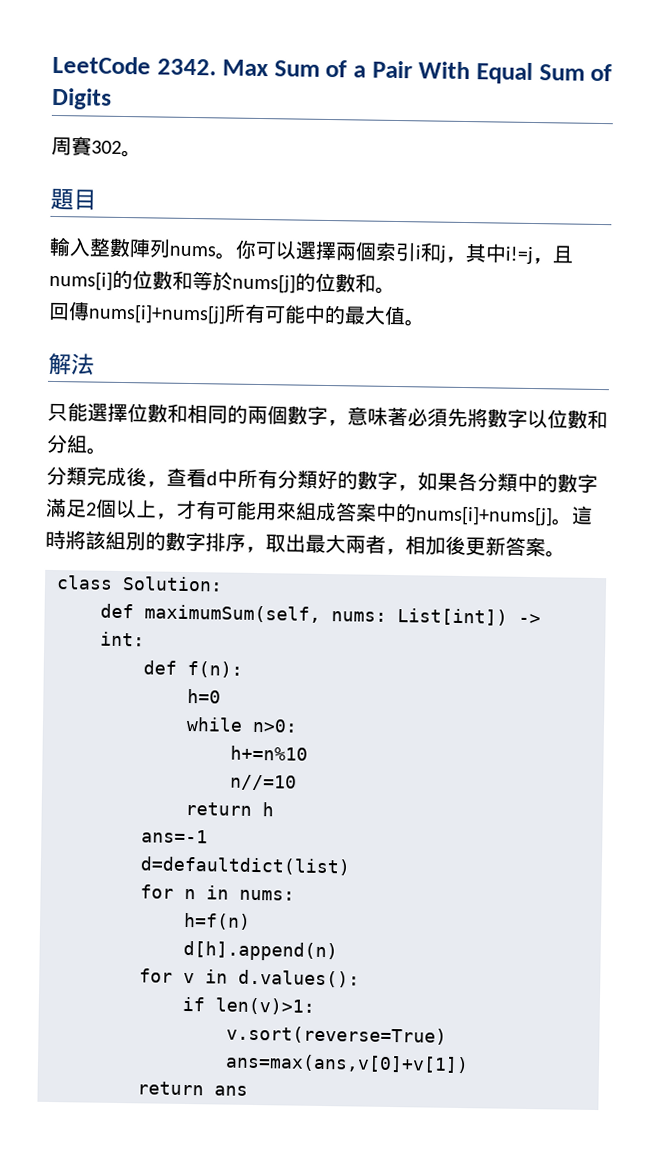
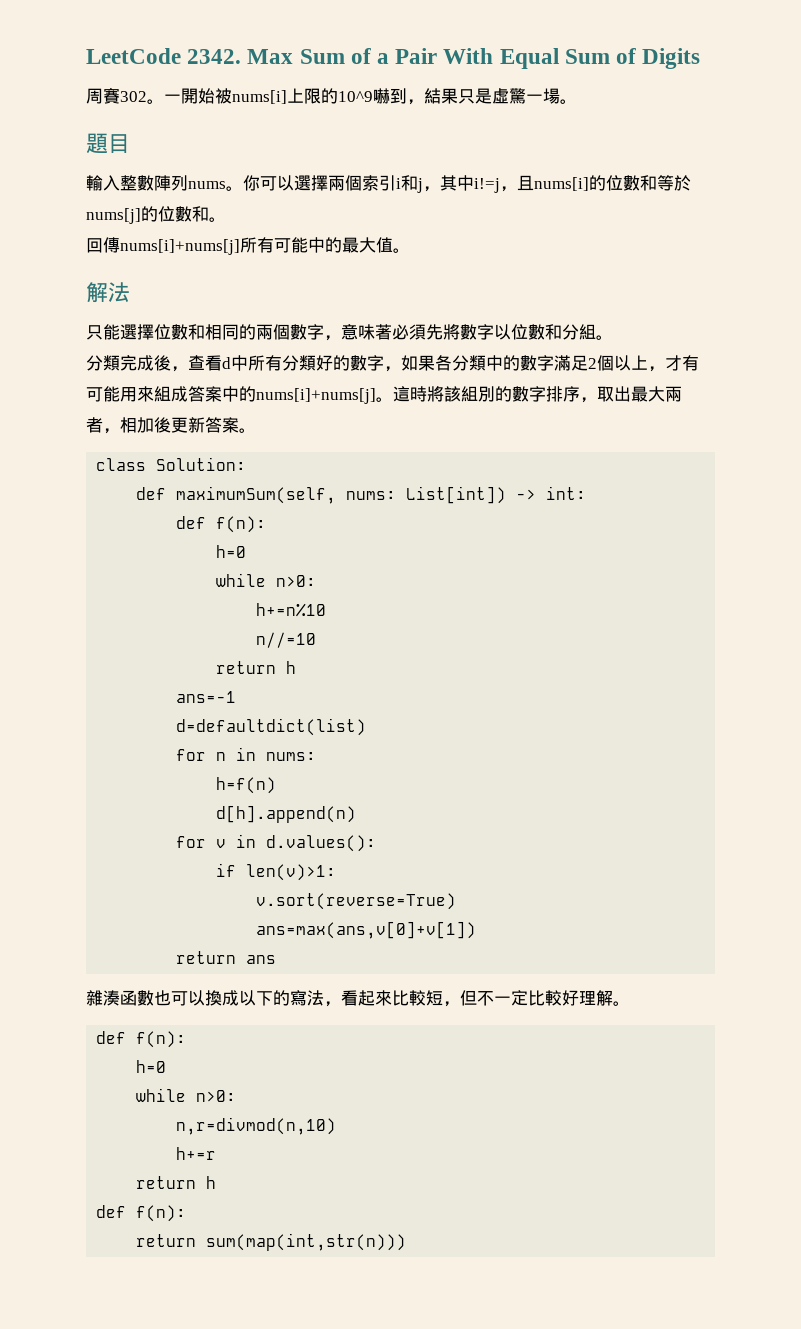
+ 一開始被nums[i]上限的10^9嚇到，結果只是虛驚一場。
+ 雜湊函數也可以換成以下的寫法，看起來比較短，但不一定比較好理解。
+ def f(n):
+ h=0
+ while n>0:
+ n,r=divmod(n,10)
+ h+=r
+ return h
+ def f(n):
+ return sum(map(int,str(n)))

